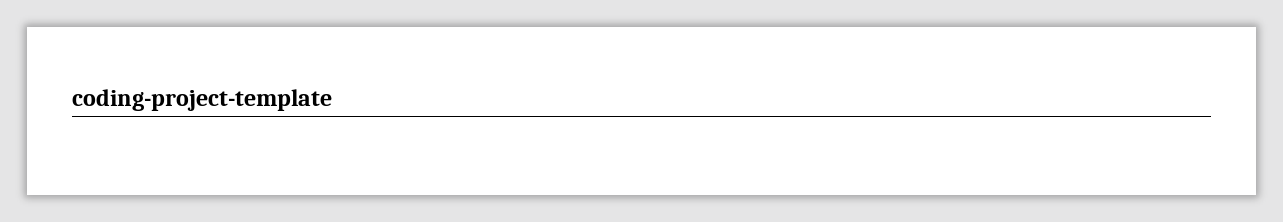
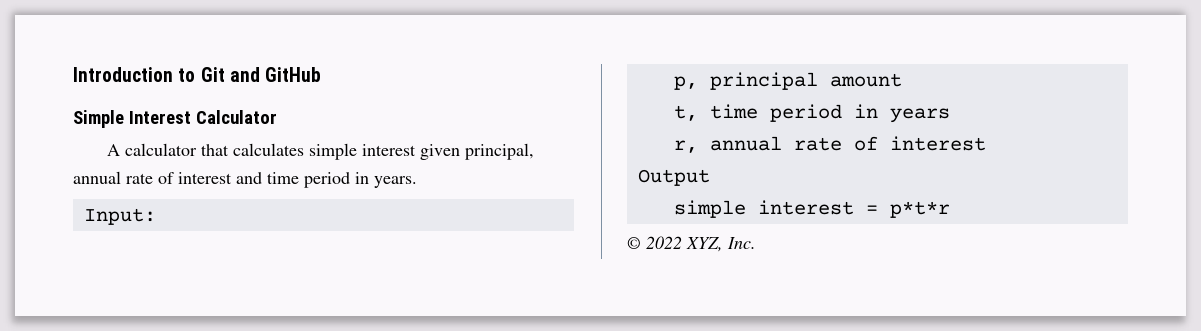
- coding-project-template
+ Introduction to Git and GitHub
+ Simple Interest Calculator
+ A calculator that calculates simple interest given principal, annual rate of interest and time period in years.
+ Input:
+ p, principal amount
+ t, time period in years
+ r, annual rate of interest
+ Output
+ simple interest = p*t*r
+ © 2022 XYZ, Inc.

